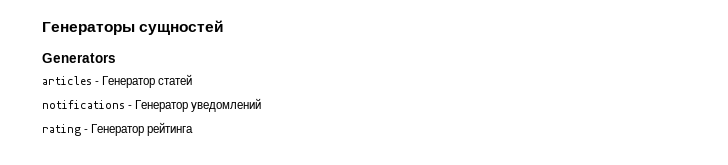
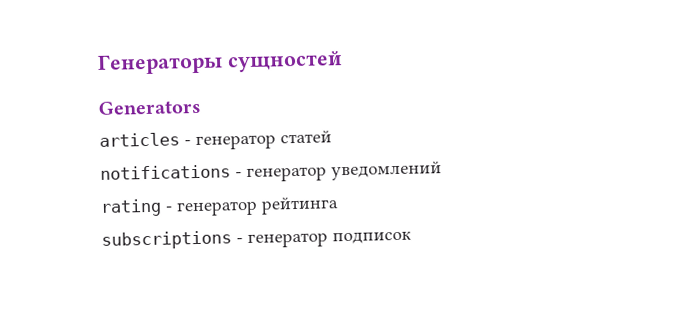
- articles - Генератор статей
+ articles - генератор статей
- notifications - Генератор уведомлений
+ notifications - генератор уведомлений
- rating - Генератор рейтинга
+ rating - генератор рейтинга
+ subscriptions - генератор подписок

